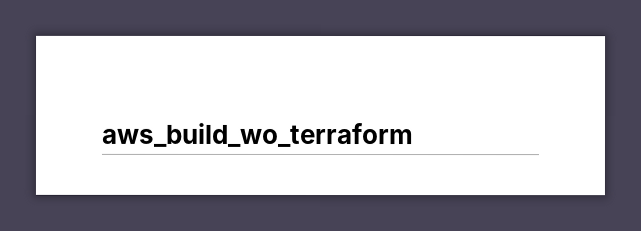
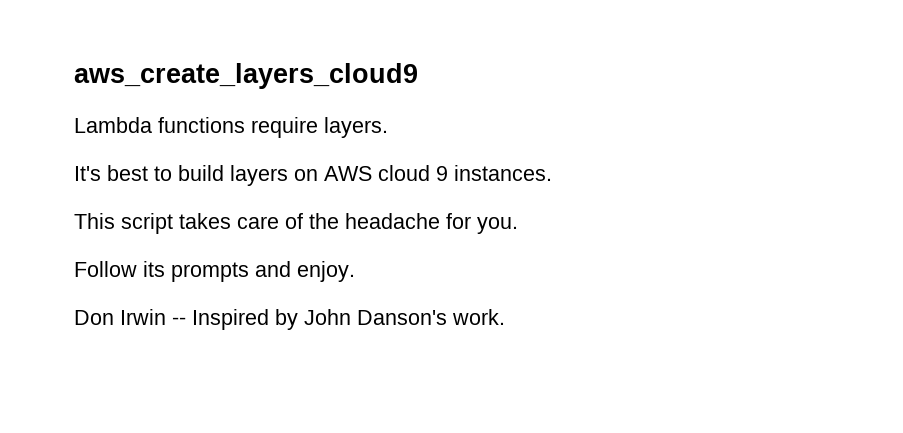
- aws_build_wo_terraform
+ aws_create_layers_cloud9
+ Lambda functions require layers.
+ It's best to build layers on AWS cloud 9 instances.
+ This script takes care of the headache for you.
+ Follow its prompts and enjoy.
+ Don Irwin -- Inspired by John Danson's work.

